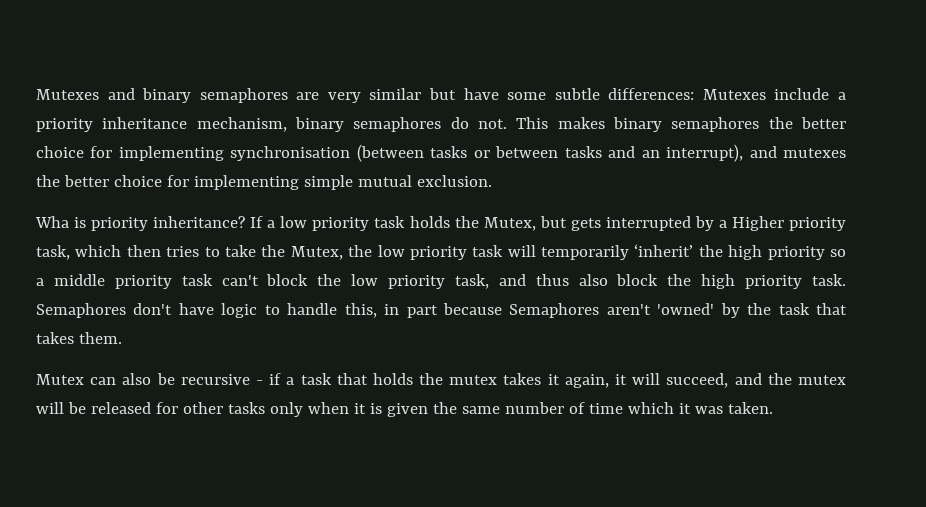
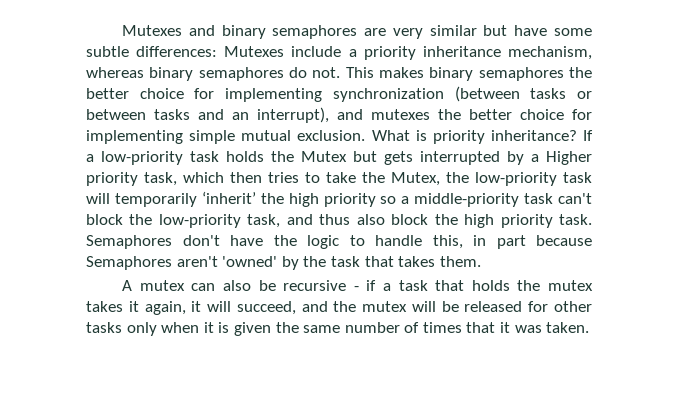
- Mutexes and binary semaphores are very similar but have some subtle differences: Mutexes include a priority inheritance mechanism, binary semaphores do not.
+ Mutexes and binary semaphores are very similar but have some subtle differences: Mutexes include a priority inheritance mechanism, whereas binary semaphores do not.
- This makes binary semaphores the better choice for implementing synchronisation (between tasks or between tasks and an interrupt), and mutexes the better choice for implementing simple mutual exclusion.
- Wha is priority inheritance?
+ This makes binary semaphores the better choice for implementing synchronization (between tasks or between tasks and an interrupt), and mutexes the better choice for implementing simple mutual exclusion. What is priority inheritance?
- If a low priority task holds the Mutex, but gets interrupted by a Higher priority task, which then tries to take the Mutex, the low priority task will temporarily ‘inherit’ the high priority so a middle priority task can't block the low priority task, and thus also block the high priority task.
+ If a low-priority task holds the Mutex but gets interrupted by a Higher priority task, which then tries to take the Mutex, the low-priority task will temporarily ‘inherit’ the high priority so a middle-priority task can't block the low-priority task, and thus also block the high priority task.
- Semaphores don't have logic to handle this, in part because Semaphores aren't 'owned' by the task that takes them.
+ Semaphores don't have the logic to handle this, in part because Semaphores aren't 'owned' by the task that takes them.
- Mutex can also be recursive - if a task that holds the mutex takes it again, it will succeed, and the mutex will be released for other tasks only when it is given the same number of time which it was taken.
+ A mutex can also be recursive - if a task that holds the mutex takes it again, it will succeed, and the mutex will be released for other tasks only when it is given the same number of times that it was taken.

